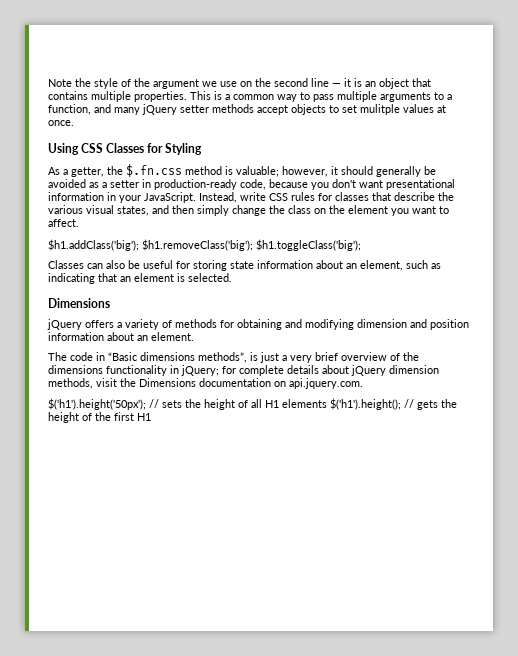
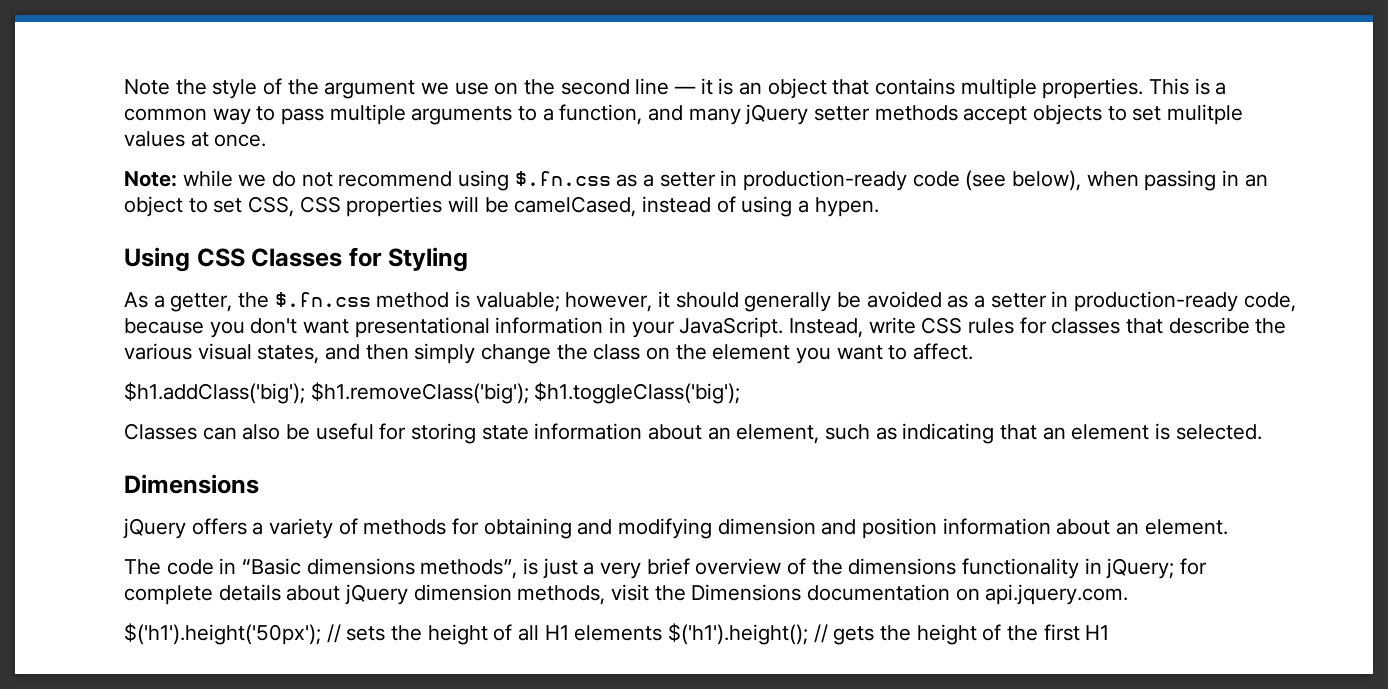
+ Note: while we do not recommend using $.fn.css as a setter in production-ready code (see below), when passing in an object to set CSS, CSS properties will be camelCased, instead of using a hypen.

